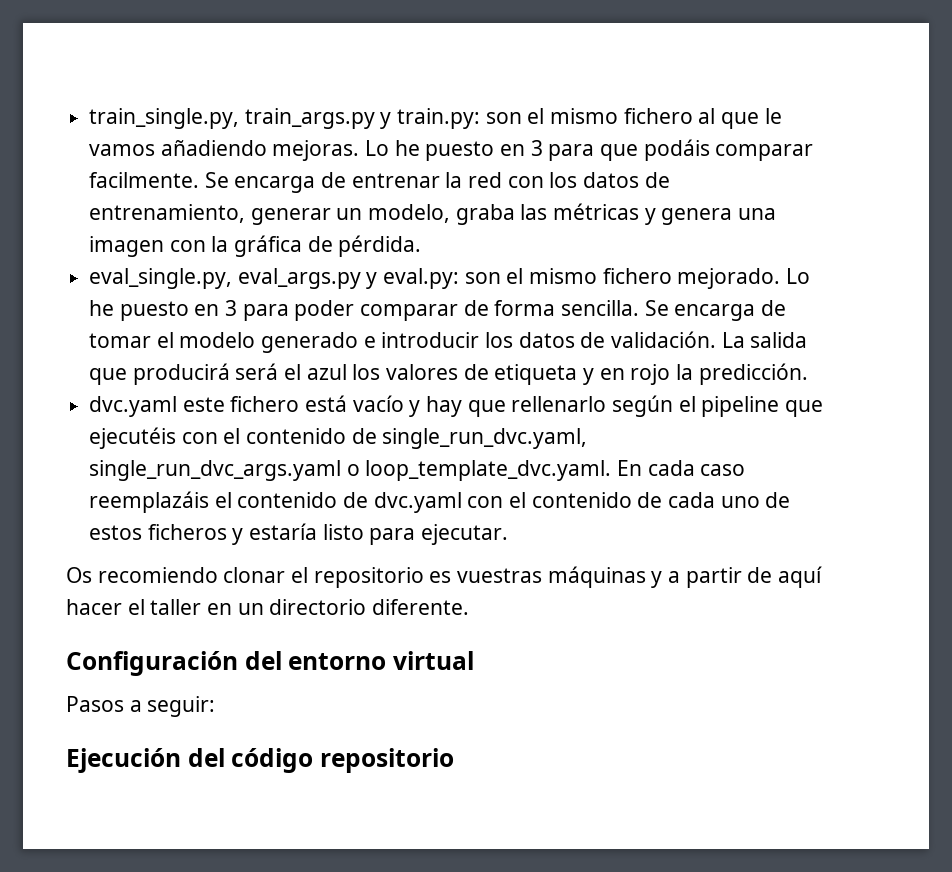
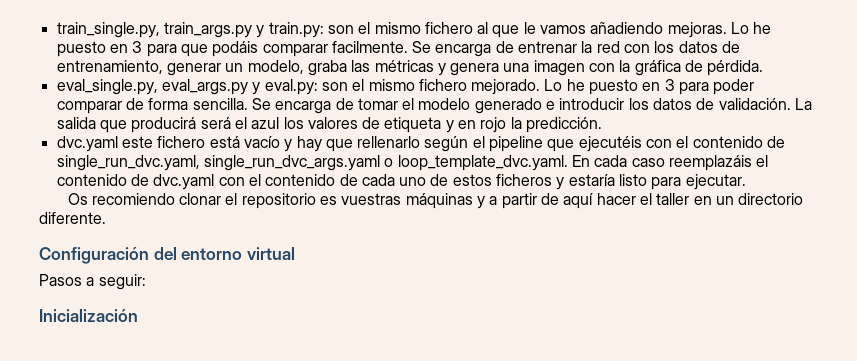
- Ejecución del código repositorio
+ Inicialización

